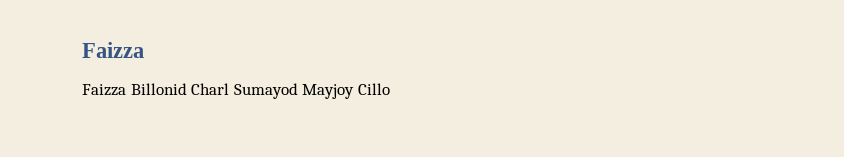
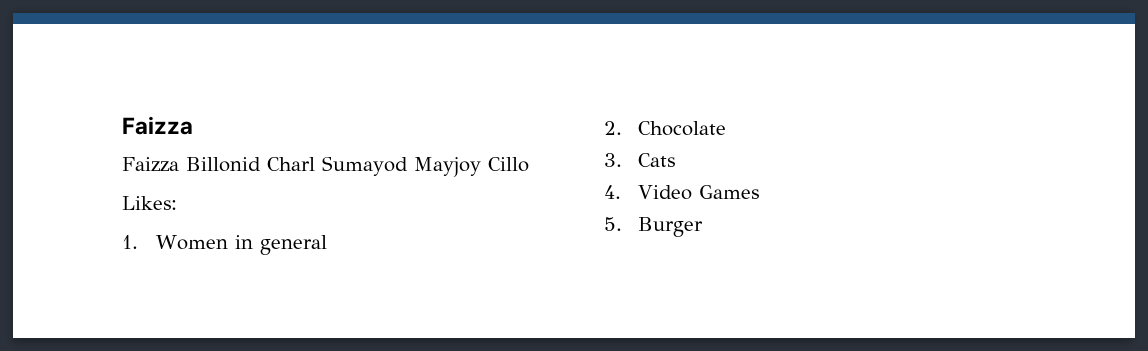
+ Likes:
+ 1. Women in general
+ 2. Chocolate
+ 3. Cats
+ 4. Video Games
+ 5. Burger

